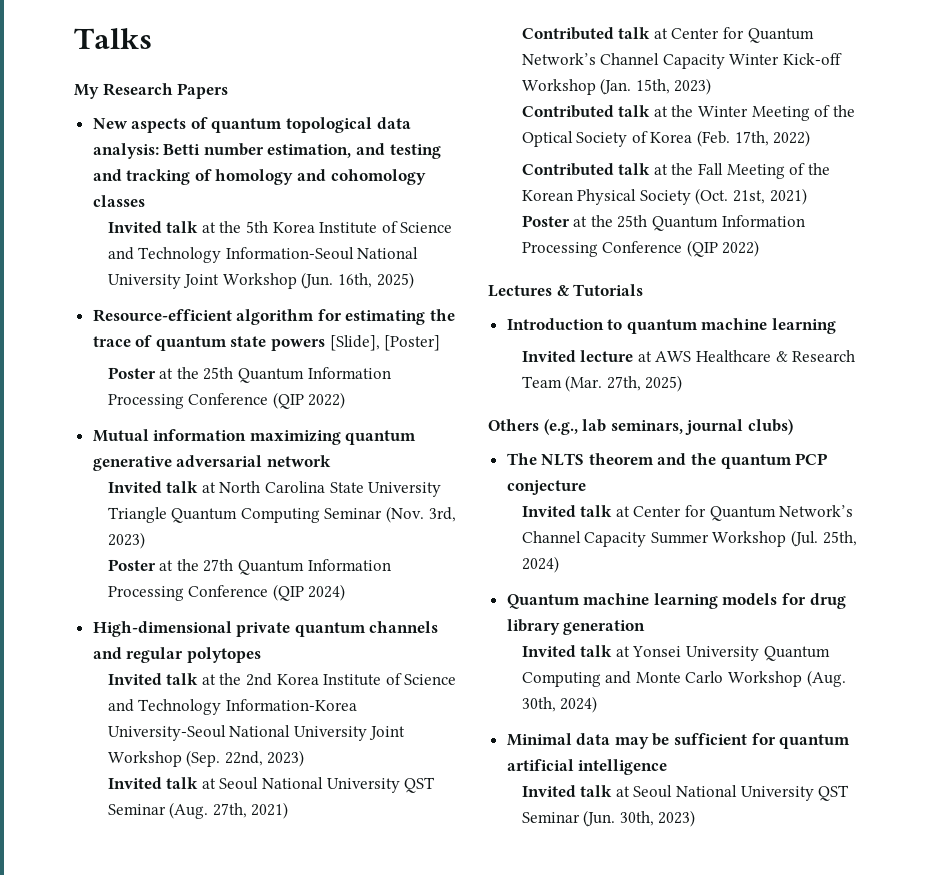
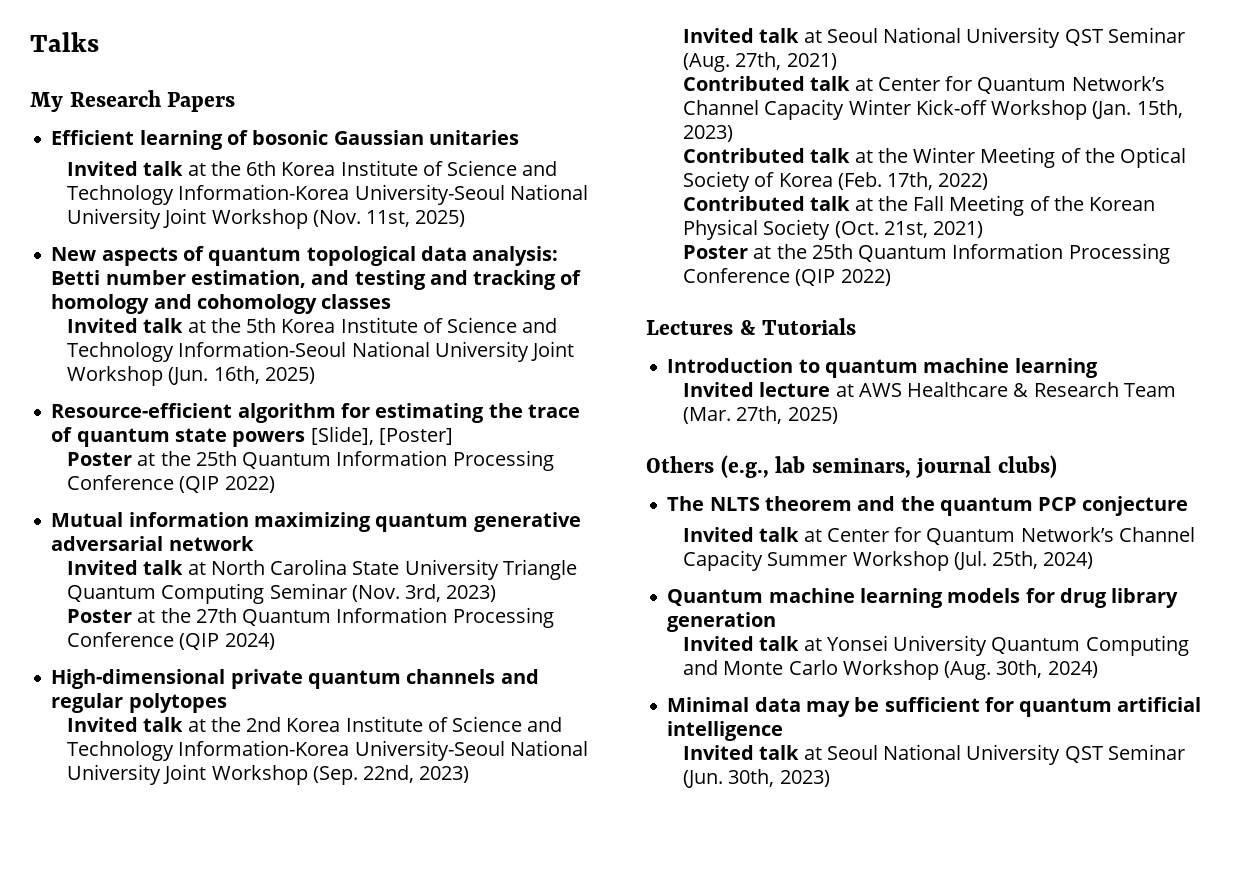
+ Efficient learning of bosonic Gaussian unitaries
+ Invited talk at the 6th Korea Institute of Science and Technology Information-Korea University-Seoul National University Joint Workshop (Nov. 11st, 2025)

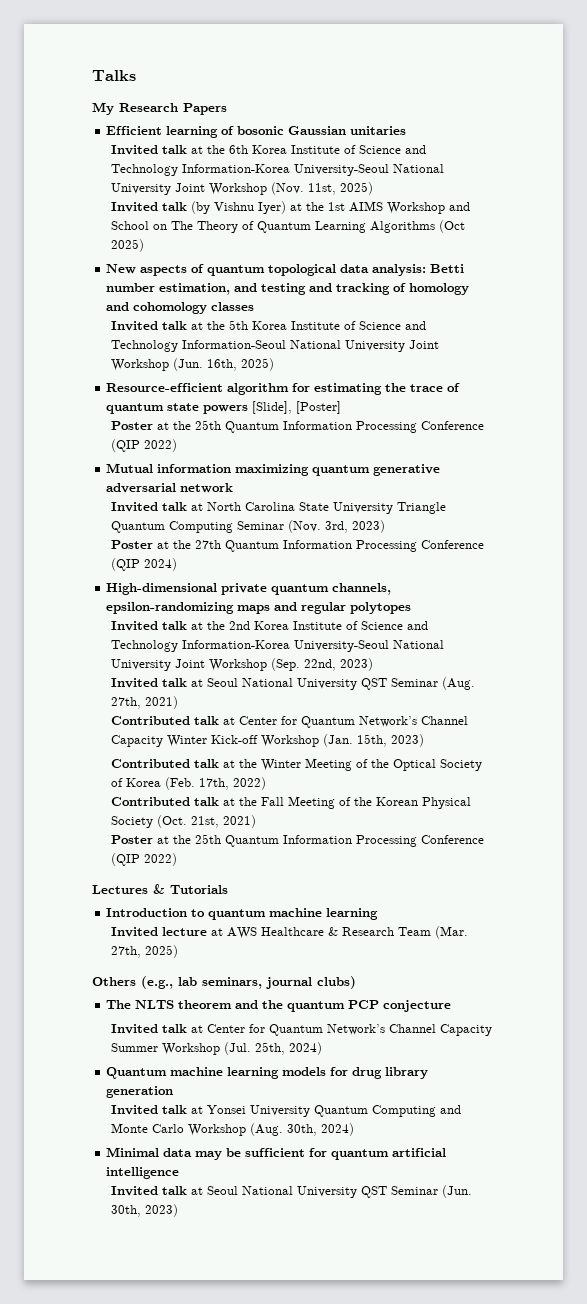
+ Invited talk (by Vishnu Iyer) at the 1st AIMS Workshop and School on The Theory of Quantum Learning Algorithms (Oct 2025)
- High-dimensional private quantum channels and regular polytopes
+ High-dimensional private quantum channels, epsilon-randomizing maps and regular polytopes

